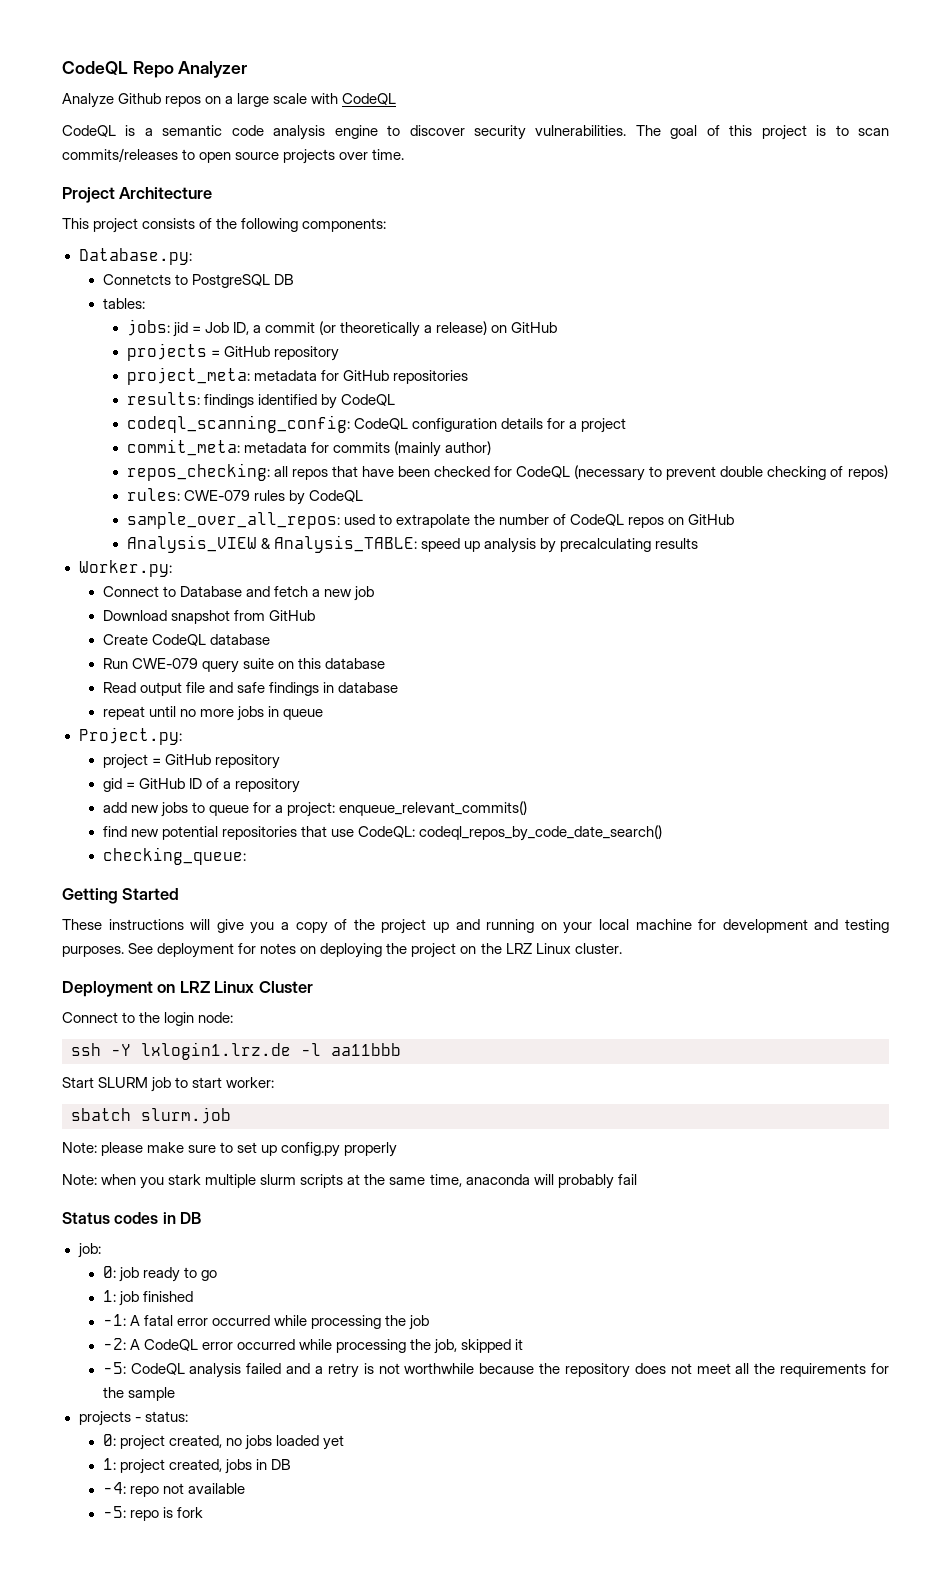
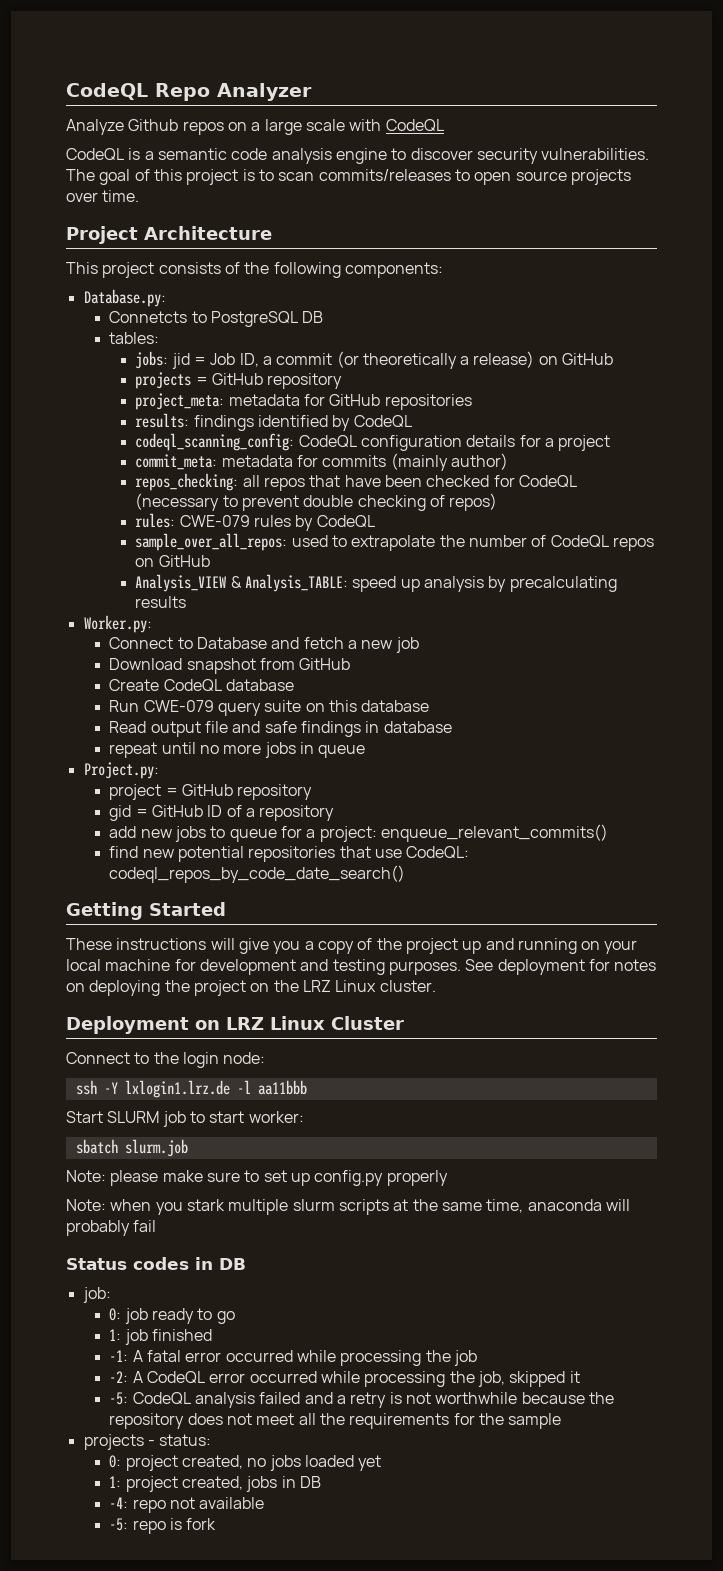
- checking_queue:

